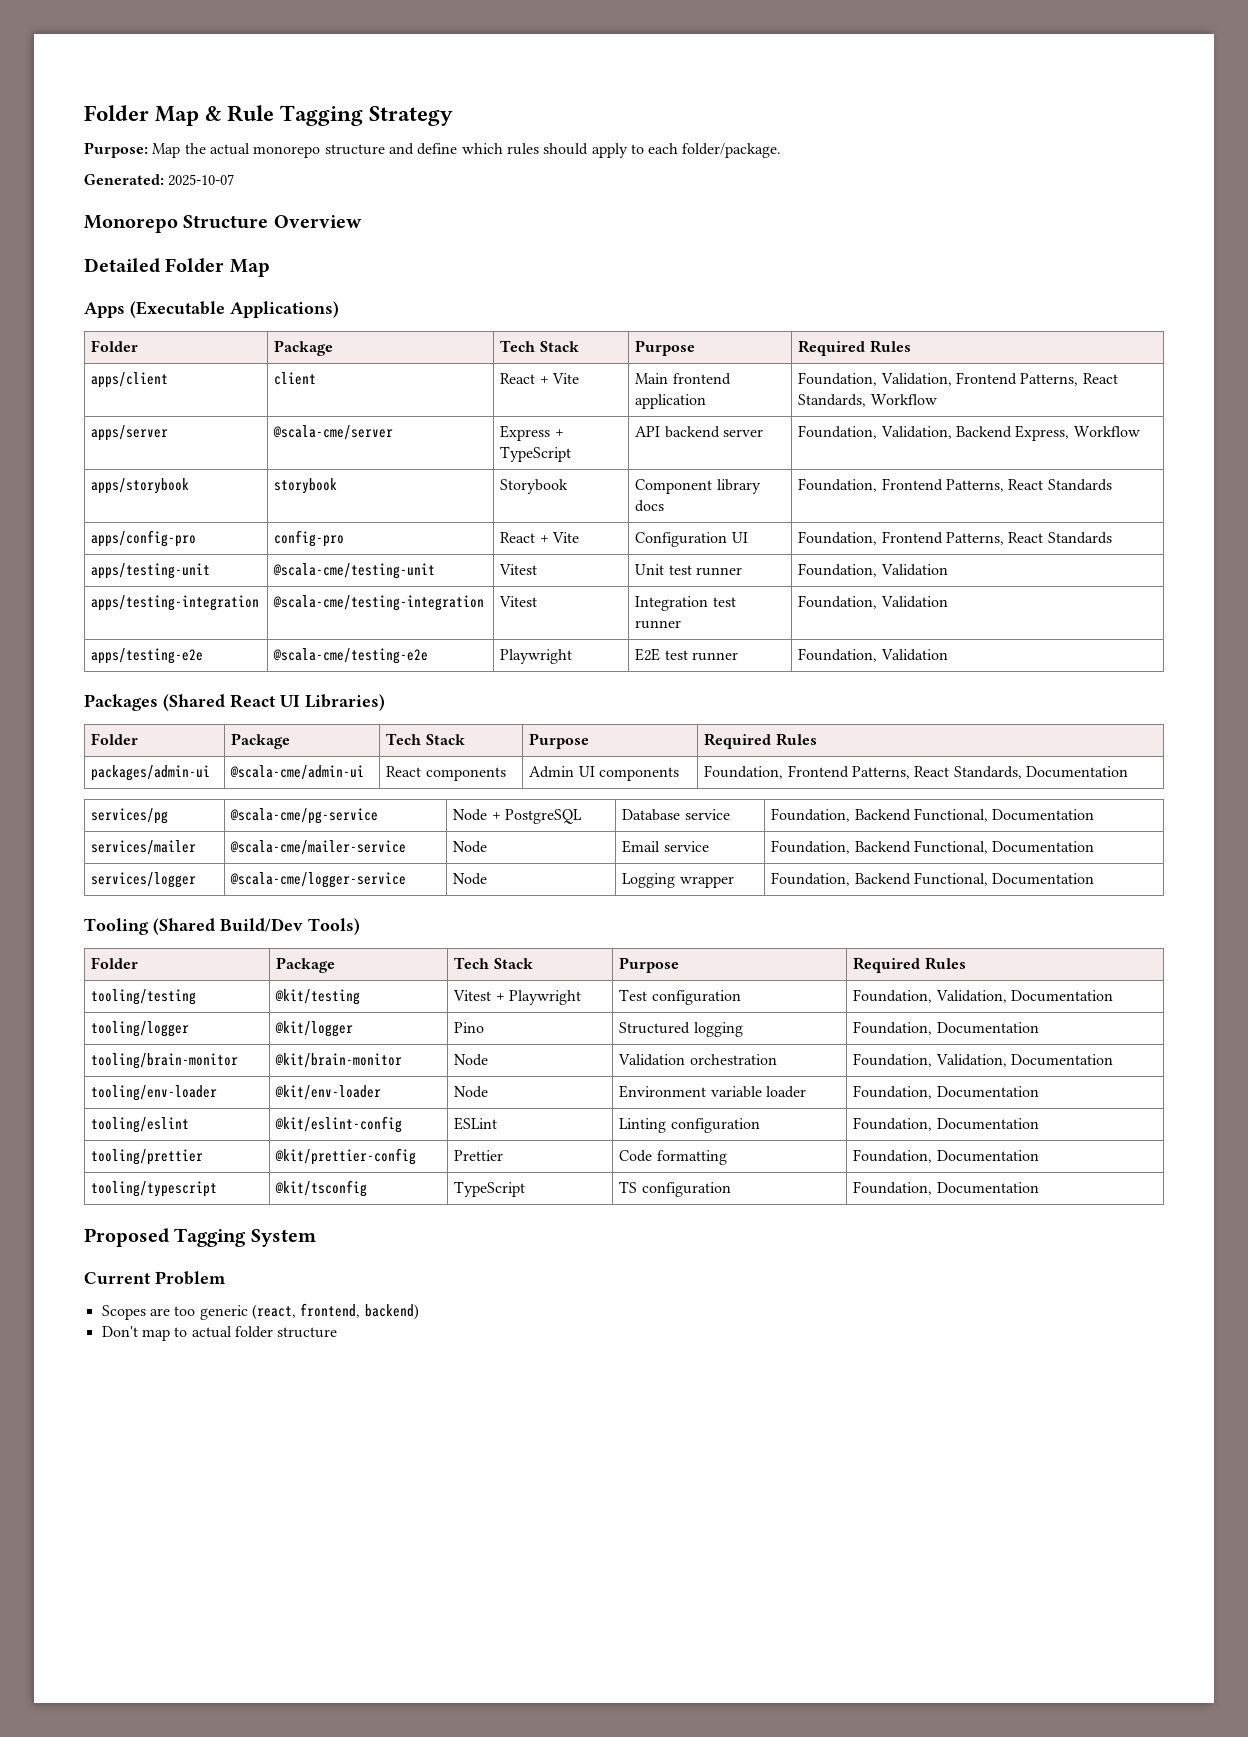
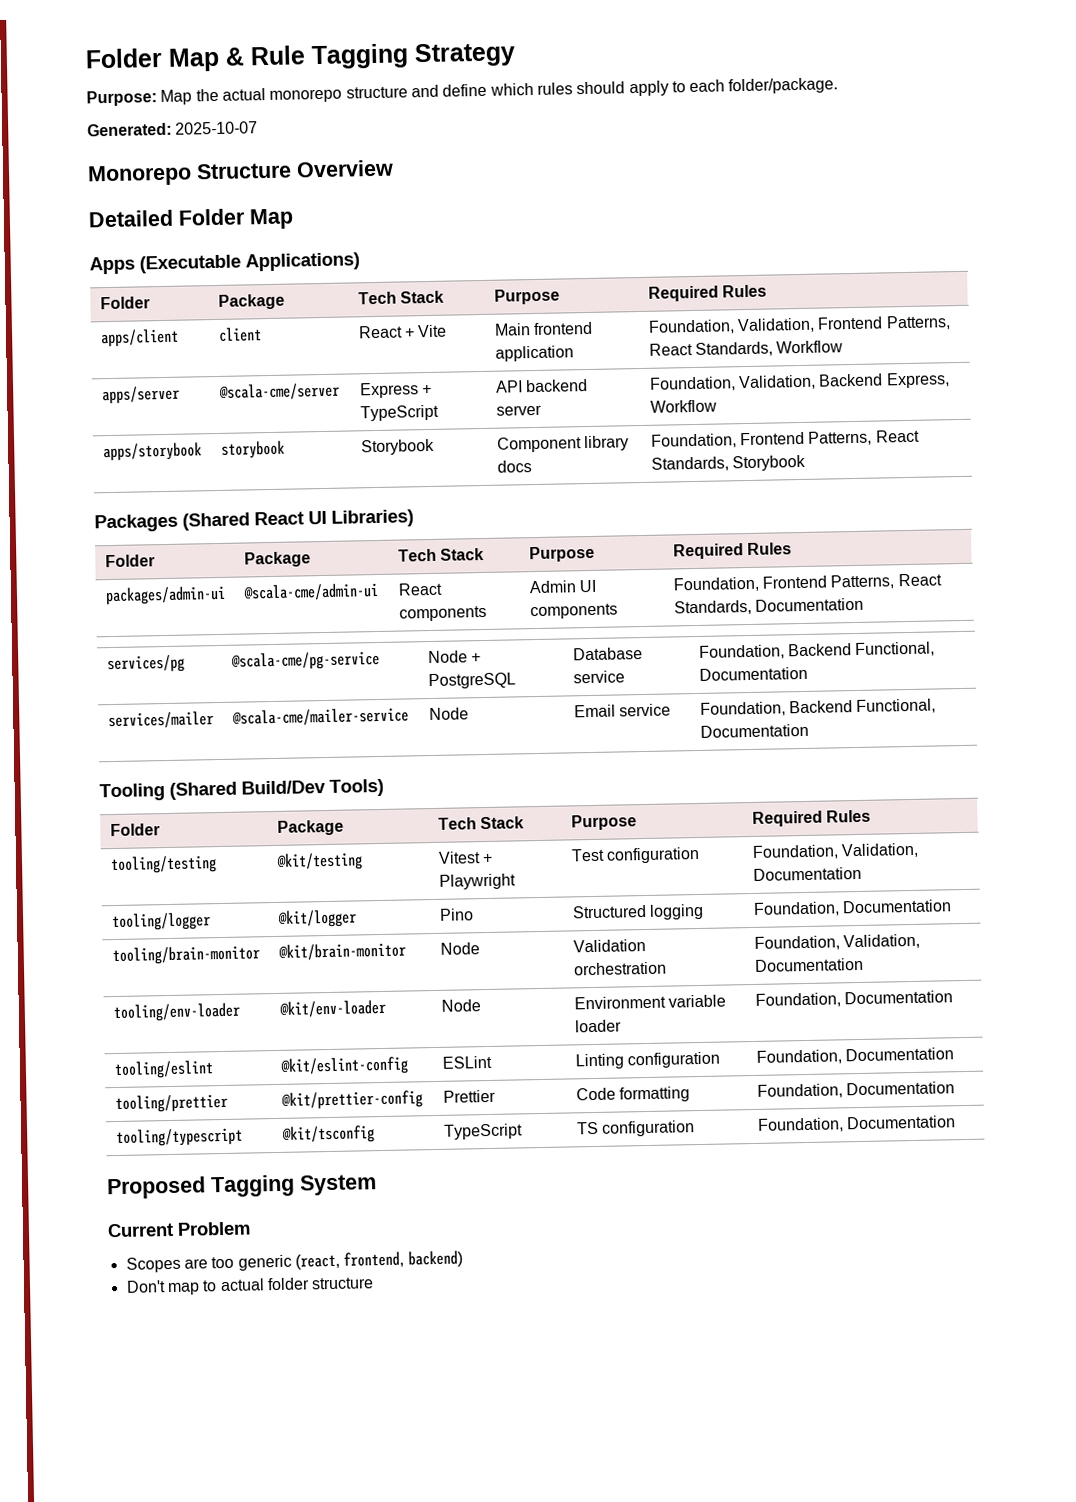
- apps/storybook | storybook | Storybook | Component library docs | Foundation, Frontend Patterns, React Standards
- apps/config-pro | config-pro | React + Vite | Configuration UI | Foundation, Frontend Patterns, React Standards
- apps/testing-unit | @scala-cme/testing-unit | Vitest | Unit test runner | Foundation, Validation
- apps/testing-integration | @scala-cme/testing-integration | Vitest | Integration test runner | Foundation, Validation
- apps/testing-e2e | @scala-cme/testing-e2e | Playwright | E2E test runner | Foundation, Validation
+ apps/storybook | storybook | Storybook | Component library docs | Foundation, Frontend Patterns, React Standards, Storybook
- services/logger | @scala-cme/logger-service | Node | Logging wrapper | Foundation, Backend Functional, Documentation

